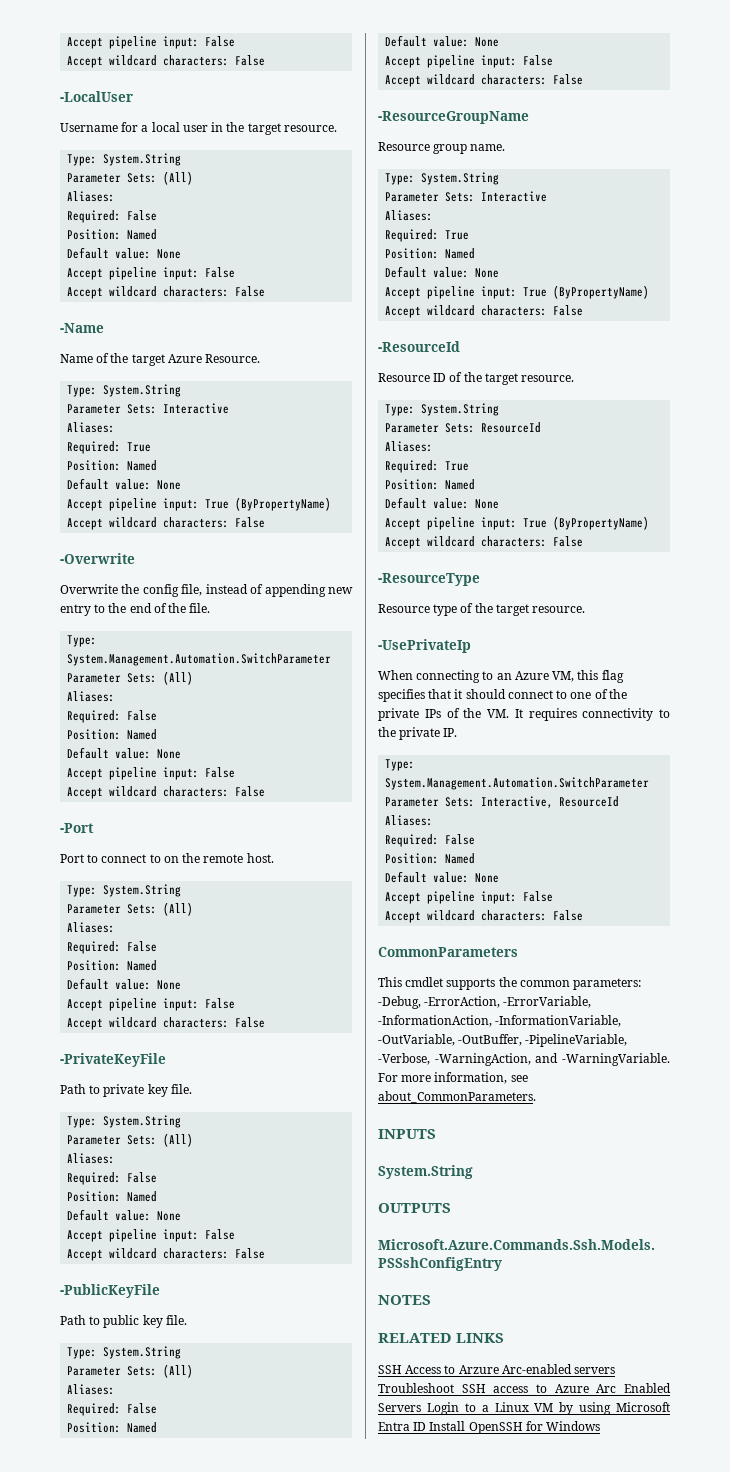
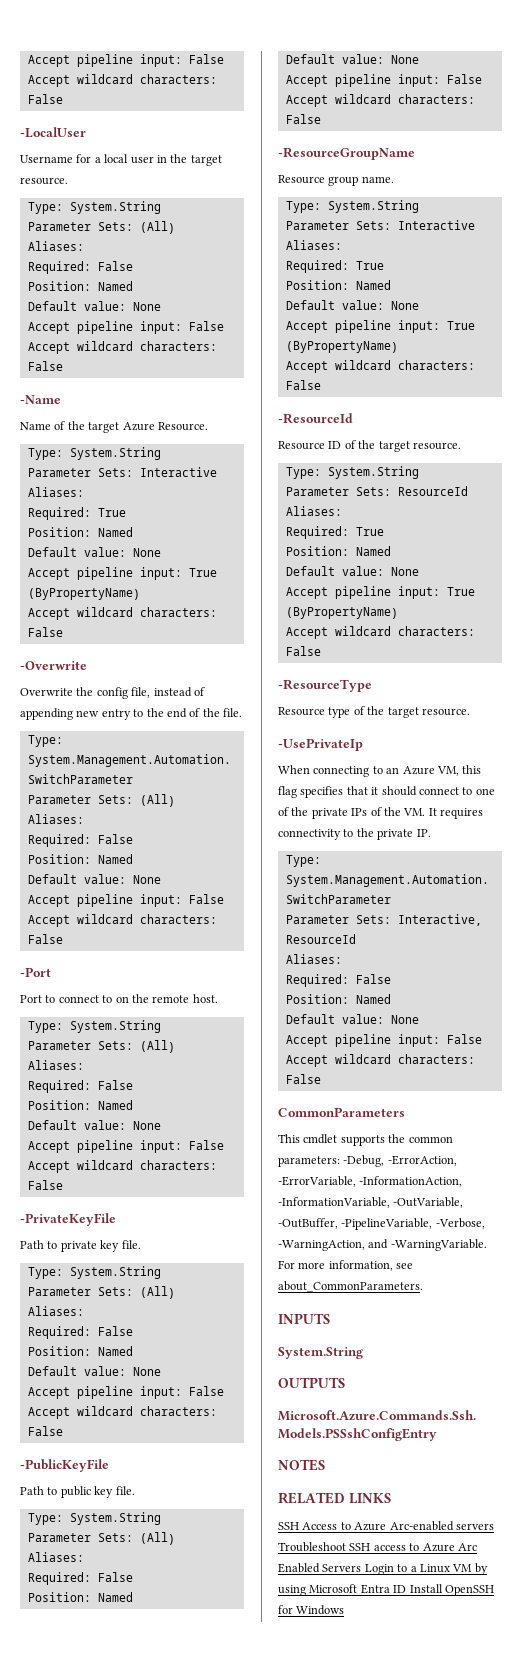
- SSH Access to Arzure Arc-enabled servers Troubleshoot SSH access to Azure Arc Enabled Servers Login to a Linux VM by using Microsoft Entra ID Install OpenSSH for Windows
+ SSH Access to Azure Arc-enabled servers Troubleshoot SSH access to Azure Arc Enabled Servers Login to a Linux VM by using Microsoft Entra ID Install OpenSSH for Windows

